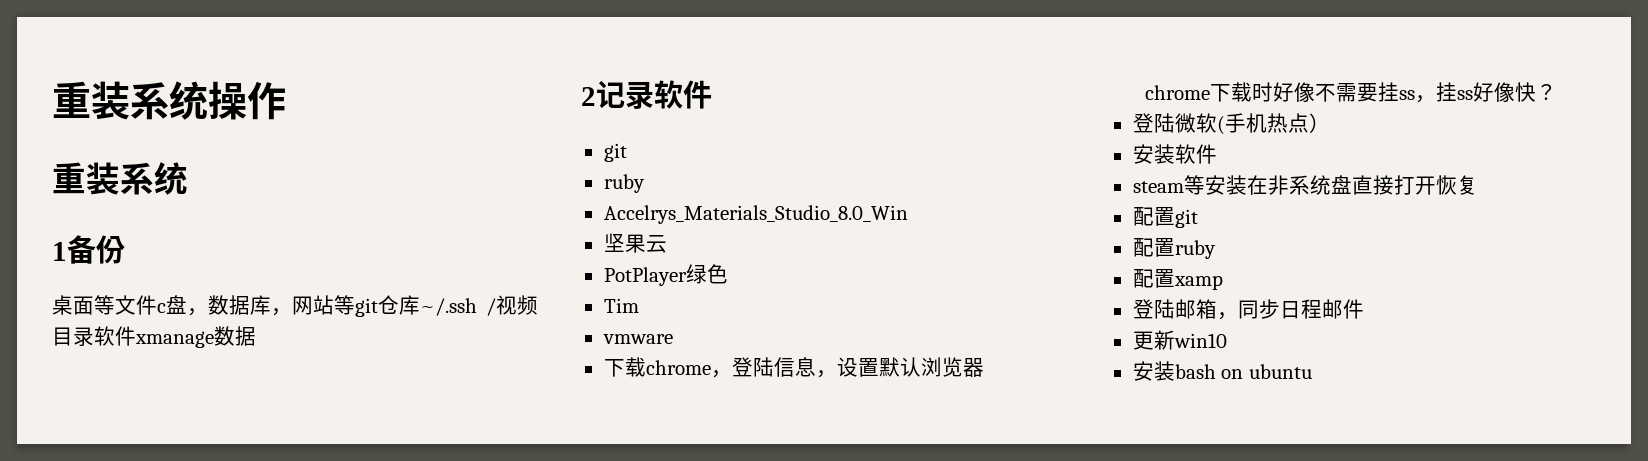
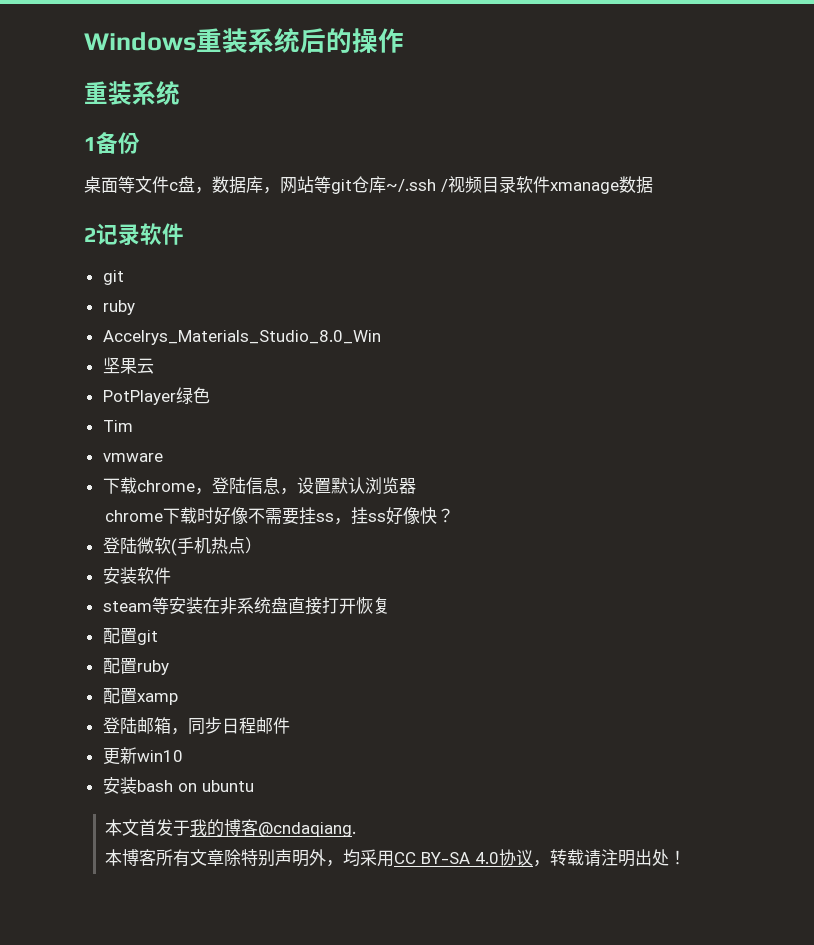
- 重装系统操作
+ Windows重装系统后的操作
+ 本文首发于我的博客@cndaqiang.
+ 本博客所有文章除特别声明外，均采用CC BY-SA 4.0协议，转载请注明出处！

